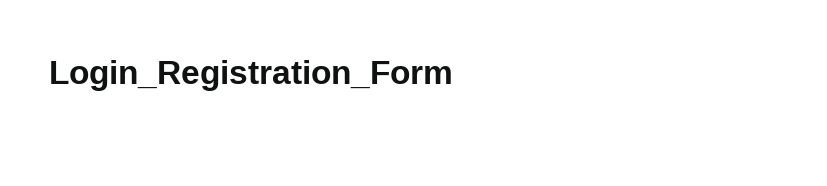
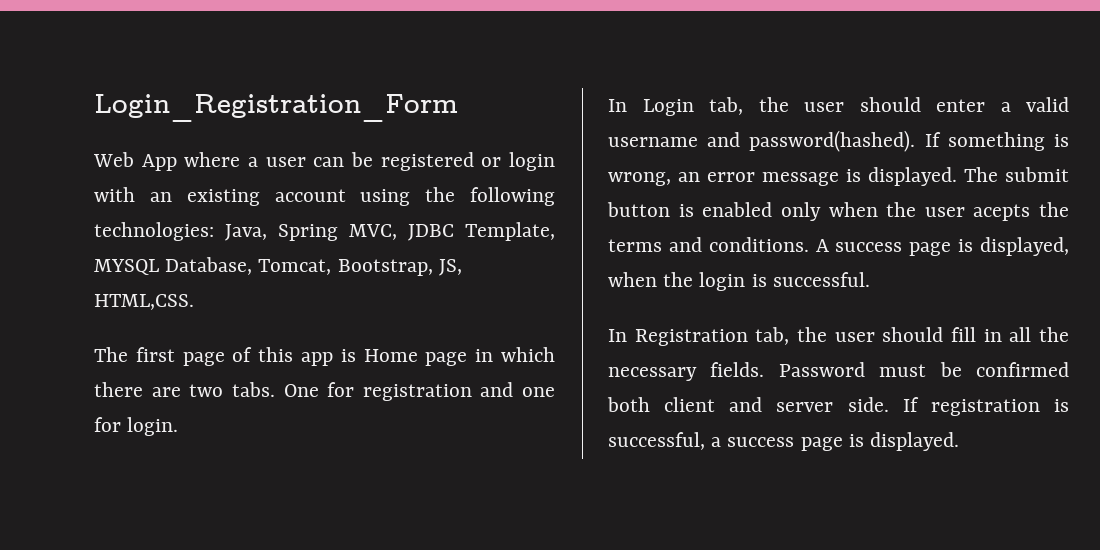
+ Web App where a user can be registered or login with an existing account using the following technologies: Java, Spring MVC, JDBC Template, MYSQL Database, Tomcat, Bootstrap, JS, HTML,CSS.
+ The first page of this app is Home page in which there are two tabs. One for registration and one for login.
+ In Login tab, the user should enter a valid username and password(hashed). If something is wrong, an error message is displayed. The submit button is enabled only when the user acepts the terms and conditions. A success page is displayed, when the login is successful.
+ In Registration tab, the user should fill in all the necessary fields. Password must be confirmed both client and server side. If registration is successful, a success page is displayed.

